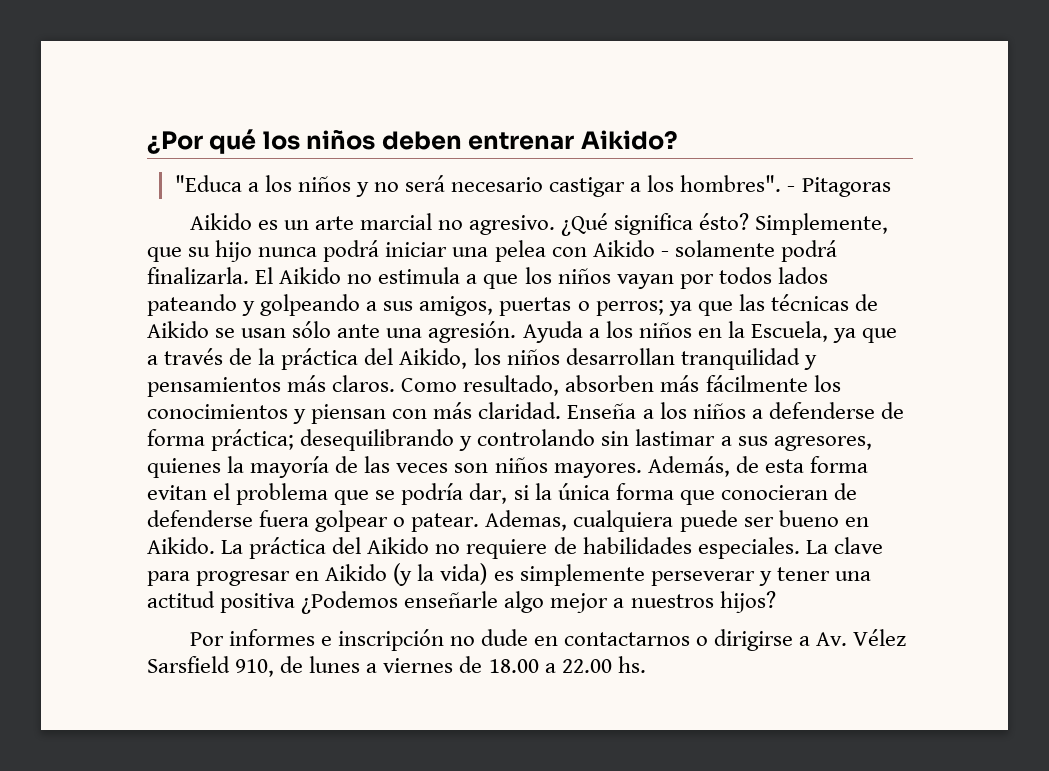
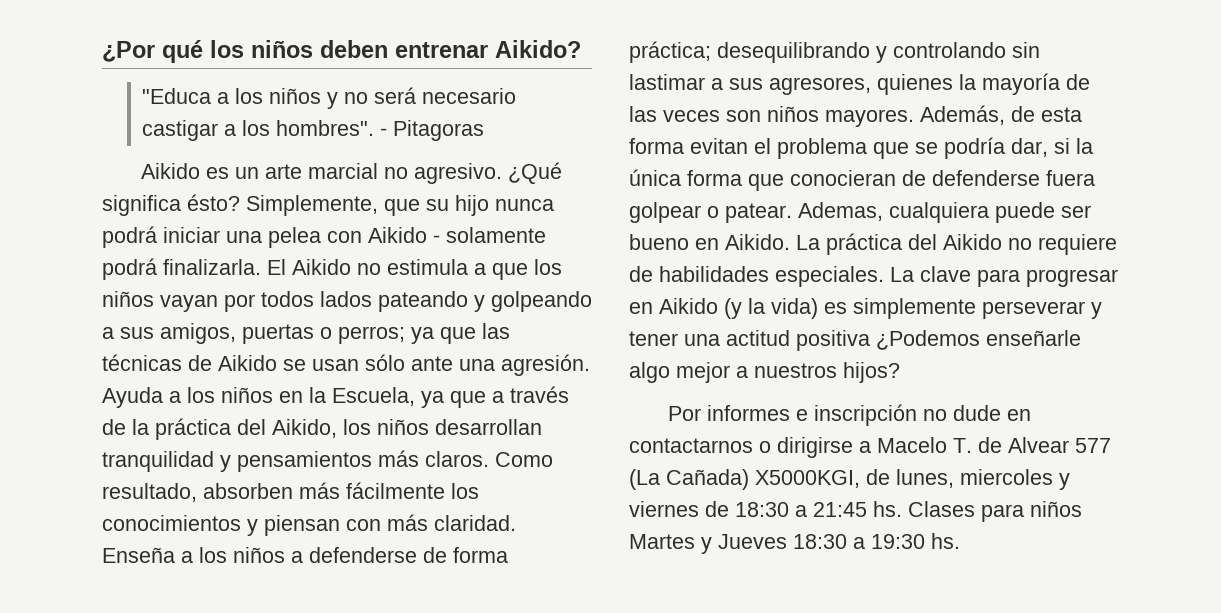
- Por informes e inscripción no dude en contactarnos o dirigirse a Av. Vélez Sarsfield 910, de lunes a viernes de 18.00 a 22.00 hs.
+ Por informes e inscripción no dude en contactarnos o dirigirse a Macelo T. de Alvear 577 (La Cañada) X5000KGI, de lunes, miercoles y viernes de 18:30 a 21:45 hs. Clases para niños Martes y Jueves 18:30 a 19:30 hs.

